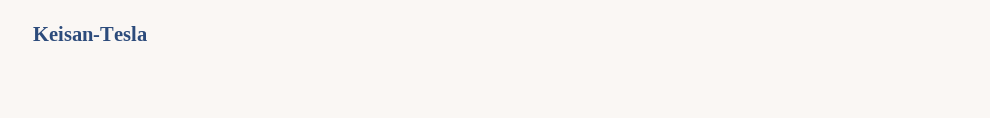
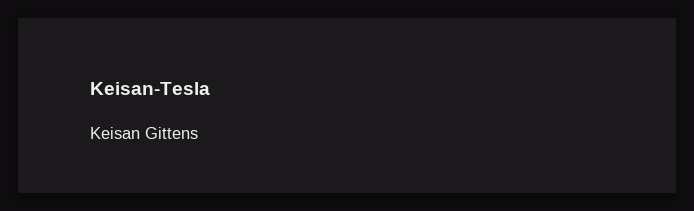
+ Keisan Gittens

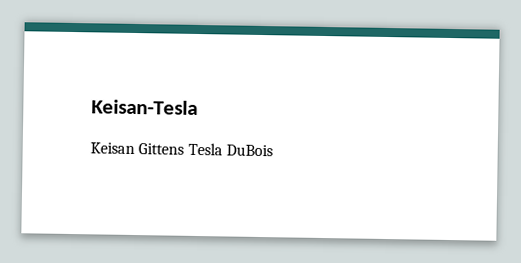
- Keisan Gittens
+ Keisan Gittens Tesla DuBois

